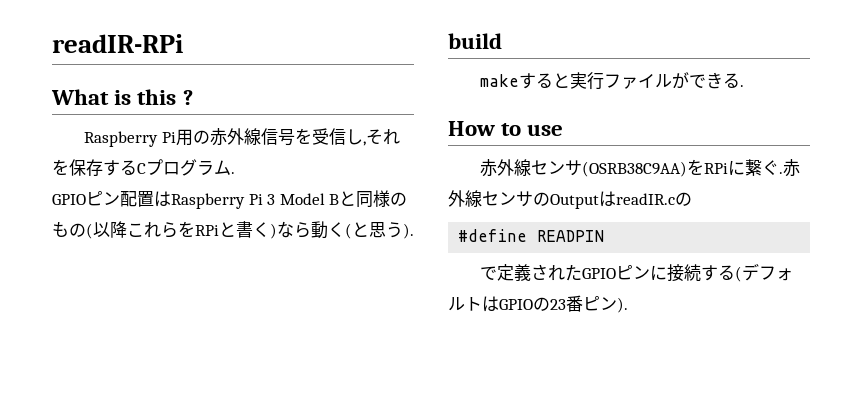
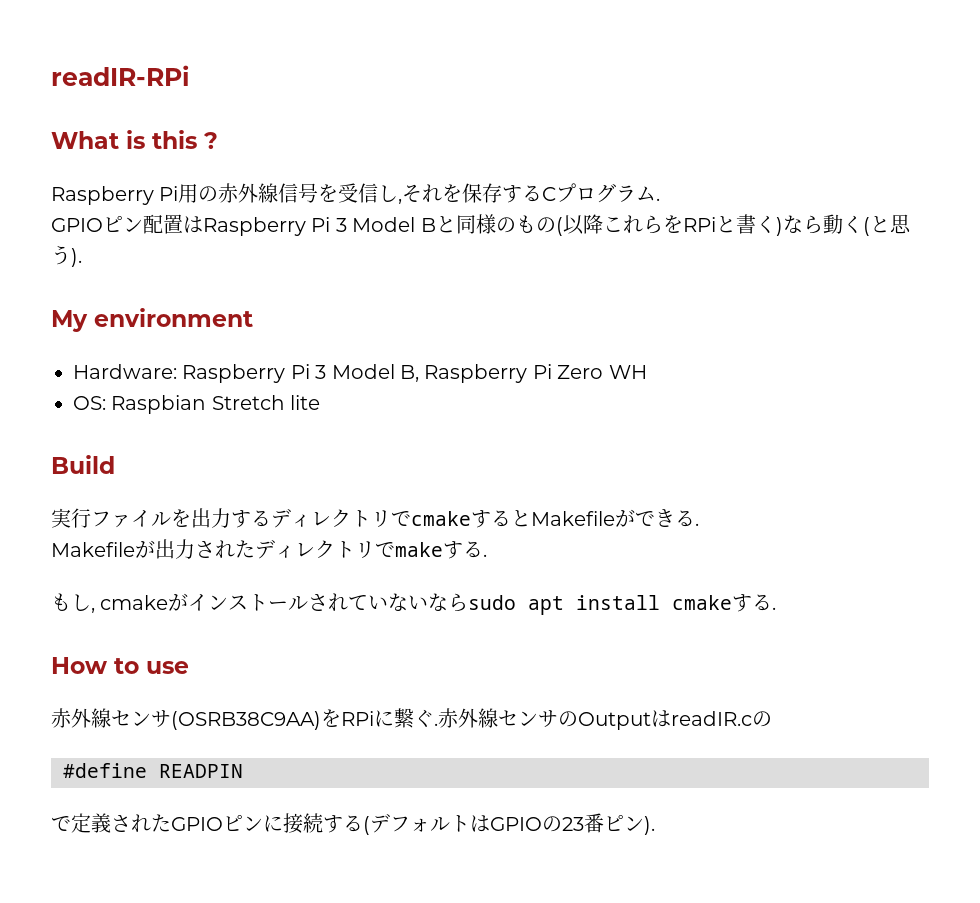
- build
- makeすると実行ファイルができる.
+ My environment
+ Hardware: Raspberry Pi 3 Model B, Raspberry Pi Zero WH
+ OS: Raspbian Stretch lite
+ Build
+ 実行ファイルを出力するディレクトリでcmakeするとMakefileができる.
+ Makefileが出力されたディレクトリでmakeする.
+ もし, cmakeがインストールされていないならsudo apt install cmakeする.

